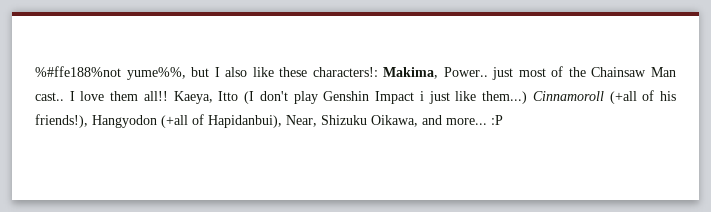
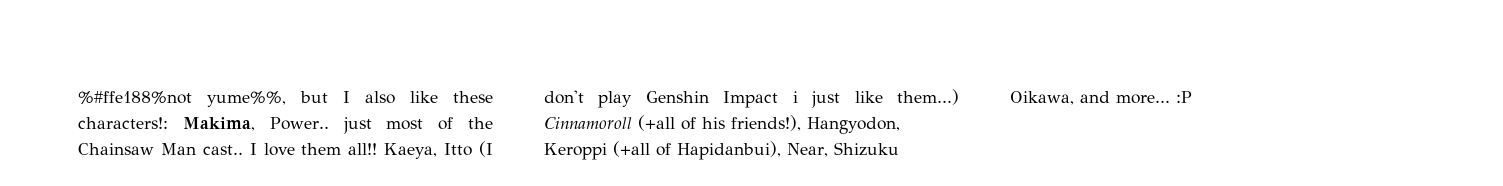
- Cinnamoroll (+all of his friends!), Hangyodon (+all of Hapidanbui), Near, Shizuku Oikawa, and more... :P
+ Cinnamoroll (+all of his friends!), Hangyodon, Keroppi (+all of Hapidanbui), Near, Shizuku Oikawa, and more... :P

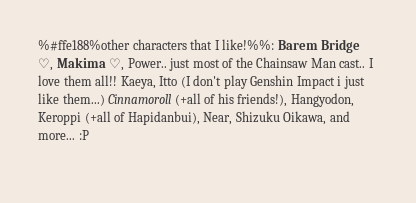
- %#ffe188%not yume%%, but I also like these characters!: Makima, Power.. just most of the Chainsaw Man cast..
+ %#ffe188%other characters that I like!%%: Barem Bridge ♡, Makima ♡, Power.. just most of the Chainsaw Man cast..

